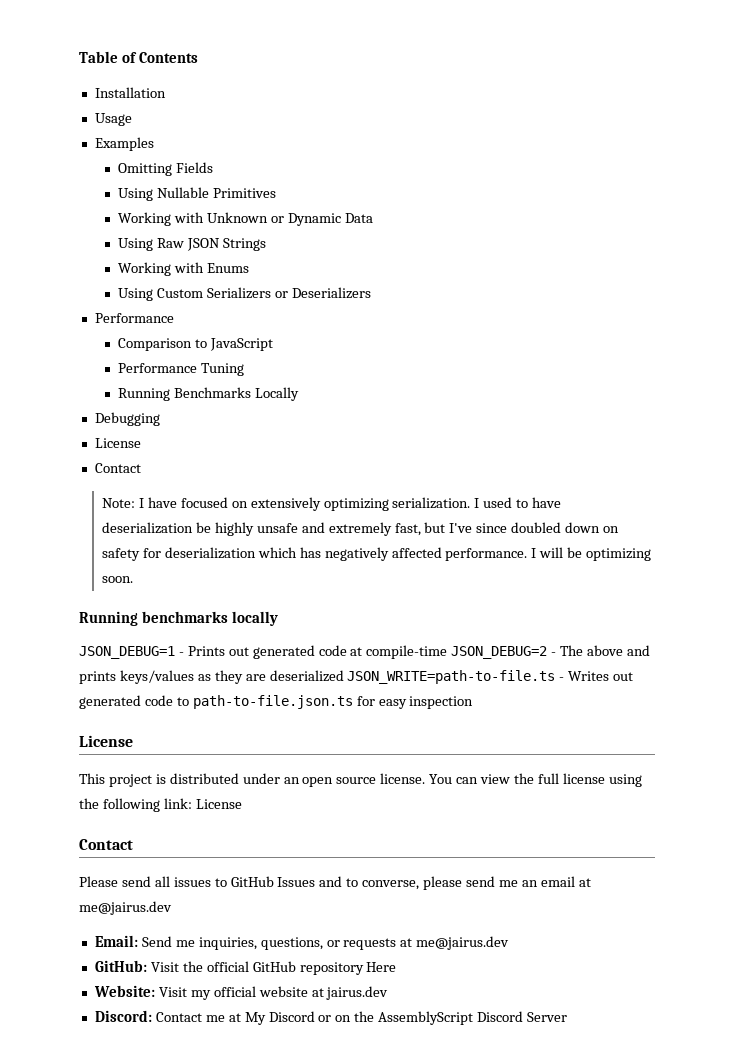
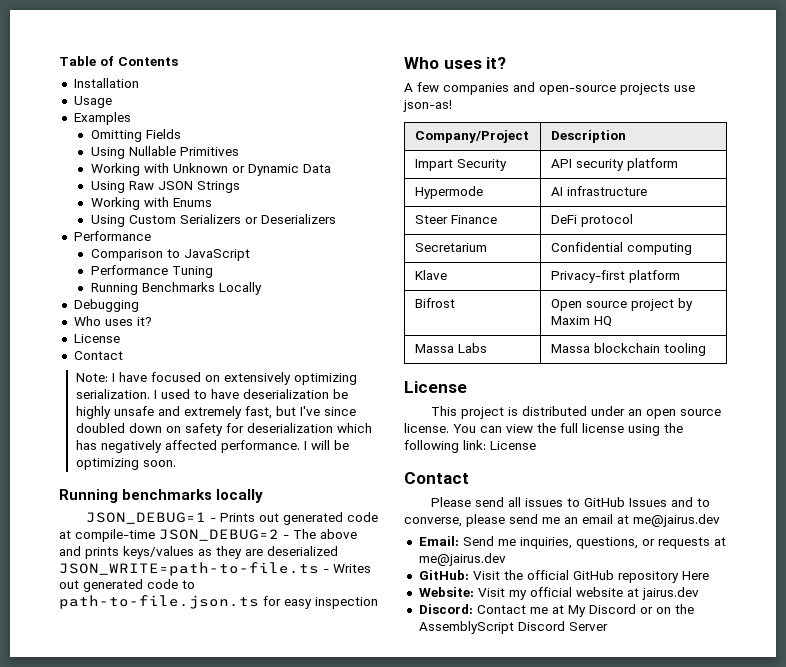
  Debugging
+ Who uses it?
  JSON_DEBUG=1 - Prints out generated code at compile-time JSON_DEBUG=2 - The above and prints keys/values as they are deserialized JSON_WRITE=path-to-file.ts - Writes out generated code to path-to-file.json.ts for easy inspection
+ Who uses it?
+ A few companies and open-source projects use json-as!
+ Company/Project | Description
+ Impart Security | API security platform
+ Hypermode | AI infrastructure
+ Steer Finance | DeFi protocol
+ Secretarium | Confidential computing
+ Klave | Privacy-first platform
+ Bifrost | Open source project by Maxim HQ
+ Massa Labs | Massa blockchain tooling

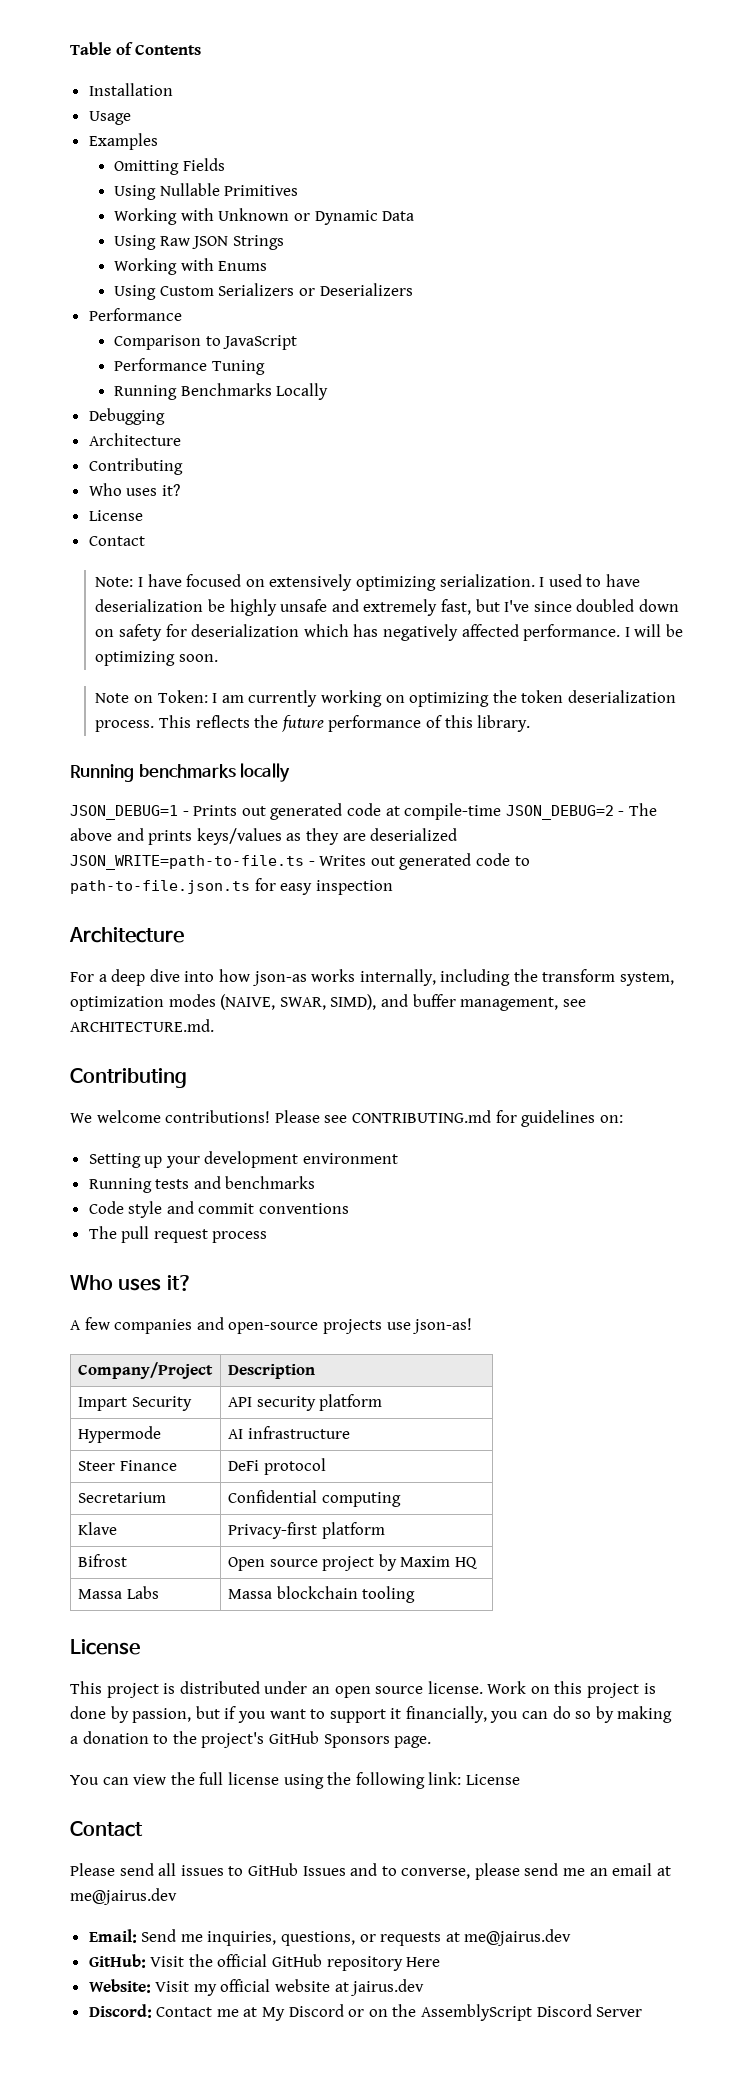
  Debugging
+ Architecture
+ Contributing
+ Note on Token: I am currently working on optimizing the token deserialization process. This reflects the future performance of this library.
  JSON_DEBUG=1 - Prints out generated code at compile-time JSON_DEBUG=2 - The above and prints keys/values as they are deserialized JSON_WRITE=path-to-file.ts - Writes out generated code to path-to-file.json.ts for easy inspection
+ Architecture
+ For a deep dive into how json-as works internally, including the transform system, optimization modes (NAIVE, SWAR, SIMD), and buffer management, see ARCHITECTURE.md.
+ Contributing
+ We welcome contributions! Please see CONTRIBUTING.md for guidelines on:
+ Setting up your development environment
+ Running tests and benchmarks
+ Code style and commit conventions
+ The pull request process
- This project is distributed under an open source license. You can view the full license using the following link: License
+ This project is distributed under an open source license. Work on this project is done by passion, but if you want to support it financially, you can do so by making a donation to the project's GitHub Sponsors page.
+ You can view the full license using the following link: License

